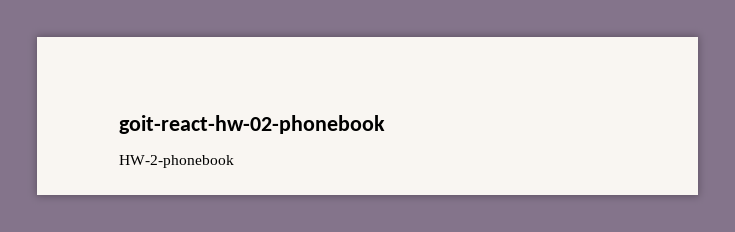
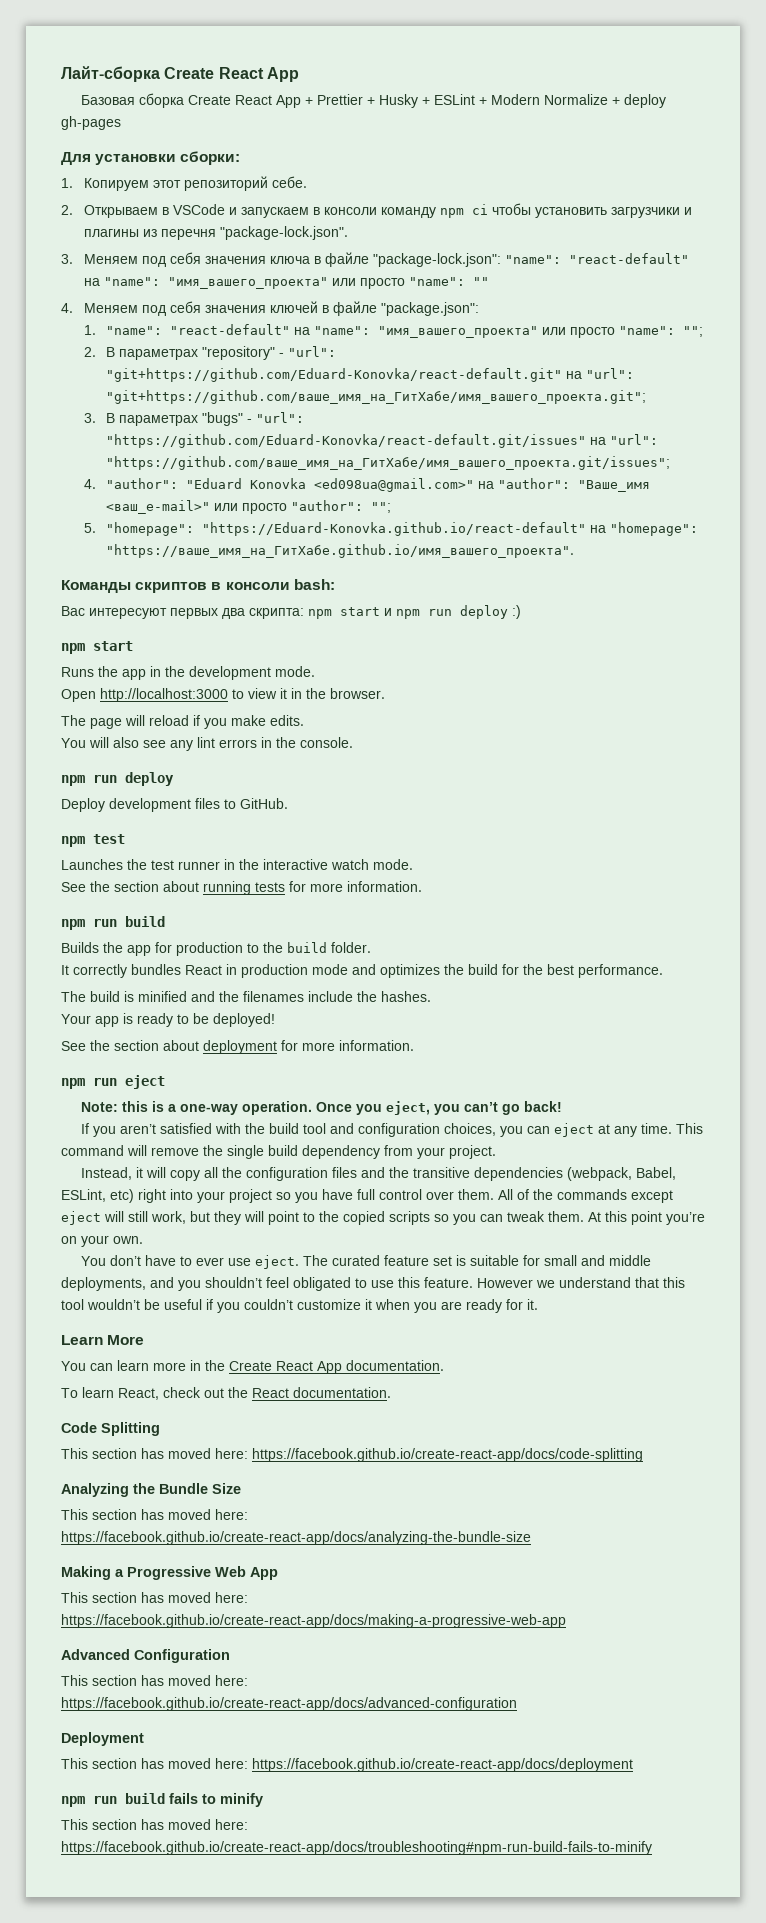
- goit-react-hw-02-phonebook
- HW-2-phonebook
+ Лайт-сборка Create React App
+ Базовая сборка Create React App + Prettier + Husky + ESLint + Modern Normalize + deploy gh-pages
+ Для установки сборки:
+ 1. Копируем этот репозиторий себе.
+ 2. Открываем в VSCode и запускаем в консоли команду npm ci чтобы установить загрузчики и плагины из перечня "package-lock.json".
+ 3. Меняем под себя значения ключа в файле "package-lock.json": "name": "react-default" на "name": "имя_вашего_проекта" или просто "name": ""
+ 4. Меняем под себя значения ключей в файле "package.json":
+ 1. "name": "react-default" на "name": "имя_вашего_проекта" или просто "name": "";
+ 2. В параметрах "repository" - "url": "git+https://github.com/Eduard-Konovka/react-default.git" на "url": "git+https://github.com/ваше_имя_на_ГитХабе/имя_вашего_проекта.git";
+ 3. В параметрах "bugs" - "url": "https://github.com/Eduard-Konovka/react-default.git/issues" на "url": "https://github.com/ваше_имя_на_ГитХабе/имя_вашего_проекта.git/issues";
+ 4. "author": "Eduard Konovka <ed098ua@gmail.com>" на "author": "Ваше_имя <ваш_e-mail>" или просто "author": "";
+ 5. "homepage": "https://Eduard-Konovka.github.io/react-default" на "homepage": "https://ваше_имя_на_ГитХабе.github.io/имя_вашего_проекта".
+ Команды скриптов в консоли bash:
+ Вас интересуют первых два скрипта: npm start и npm run deploy :)
+ npm start
+ Runs the app in the development mode.
+ Open http://localhost:3000 to view it in the browser.
+ The page will reload if you make edits.
+ You will also see any lint errors in the console.
+ npm run deploy
+ Deploy development files to GitHub.
+ npm test
+ Launches the test runner in the interactive watch mode.
+ See the section about running tests for more information.
+ npm run build
+ Builds the app for production to the build folder.
+ It correctly bundles React in production mode and optimizes the build for the best performance.
+ The build is minified and the filenames include the hashes.
+ Your app is ready to be deployed!
+ See the section about deployment for more information.
+ npm run eject
+ Note: this is a one-way operation. Once you eject, you can’t go back!
+ If you aren’t satisfied with the build tool and configuration choices, you can eject at any time. This command will remove the single build dependency from your project.
+ Instead, it will copy all the configuration files and the transitive dependencies (webpack, Babel, ESLint, etc) right into your project so you have full control over them. All of the commands except eject will still work, but they will point to the copied scripts so you can tweak them. At this point you’re on your own.
+ You don’t have to ever use eject. The curated feature set is suitable for small and middle deployments, and you shouldn’t feel obligated to use this feature. However we understand that this tool wouldn’t be useful if you couldn’t customize it when you are ready for it.
+ Learn More
+ You can learn more in the Create React App documentation.
+ To learn React, check out the React documentation.
+ Code Splitting
+ This section has moved here: https://facebook.github.io/create-react-app/docs/code-splitting
+ Analyzing the Bundle Size
+ This section has moved here: https://facebook.github.io/create-react-app/docs/analyzing-the-bundle-size
+ Making a Progressive Web App
+ This section has moved here: https://facebook.github.io/create-react-app/docs/making-a-progressive-web-app
+ Advanced Configuration
+ This section has moved here: https://facebook.github.io/create-react-app/docs/advanced-configuration
+ Deployment
+ This section has moved here: https://facebook.github.io/create-react-app/docs/deployment
+ npm run build fails to minify
+ This section has moved here: https://facebook.github.io/create-react-app/docs/troubleshooting#npm-run-build-fails-to-minify

